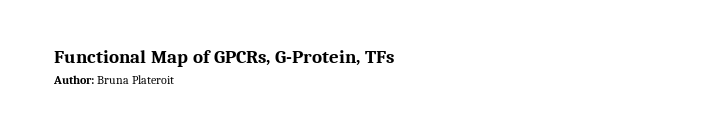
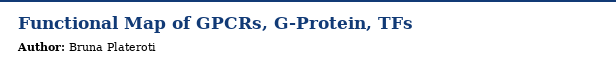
- Author: Bruna Plateroit
+ Author: Bruna Plateroti

